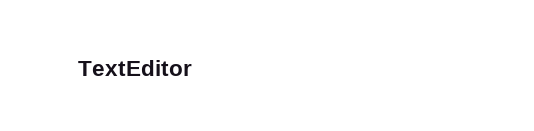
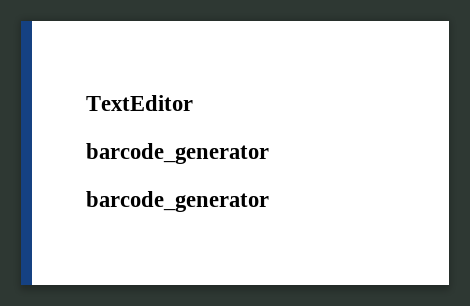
  TextEditor
+ barcode_generator
+ barcode_generator

